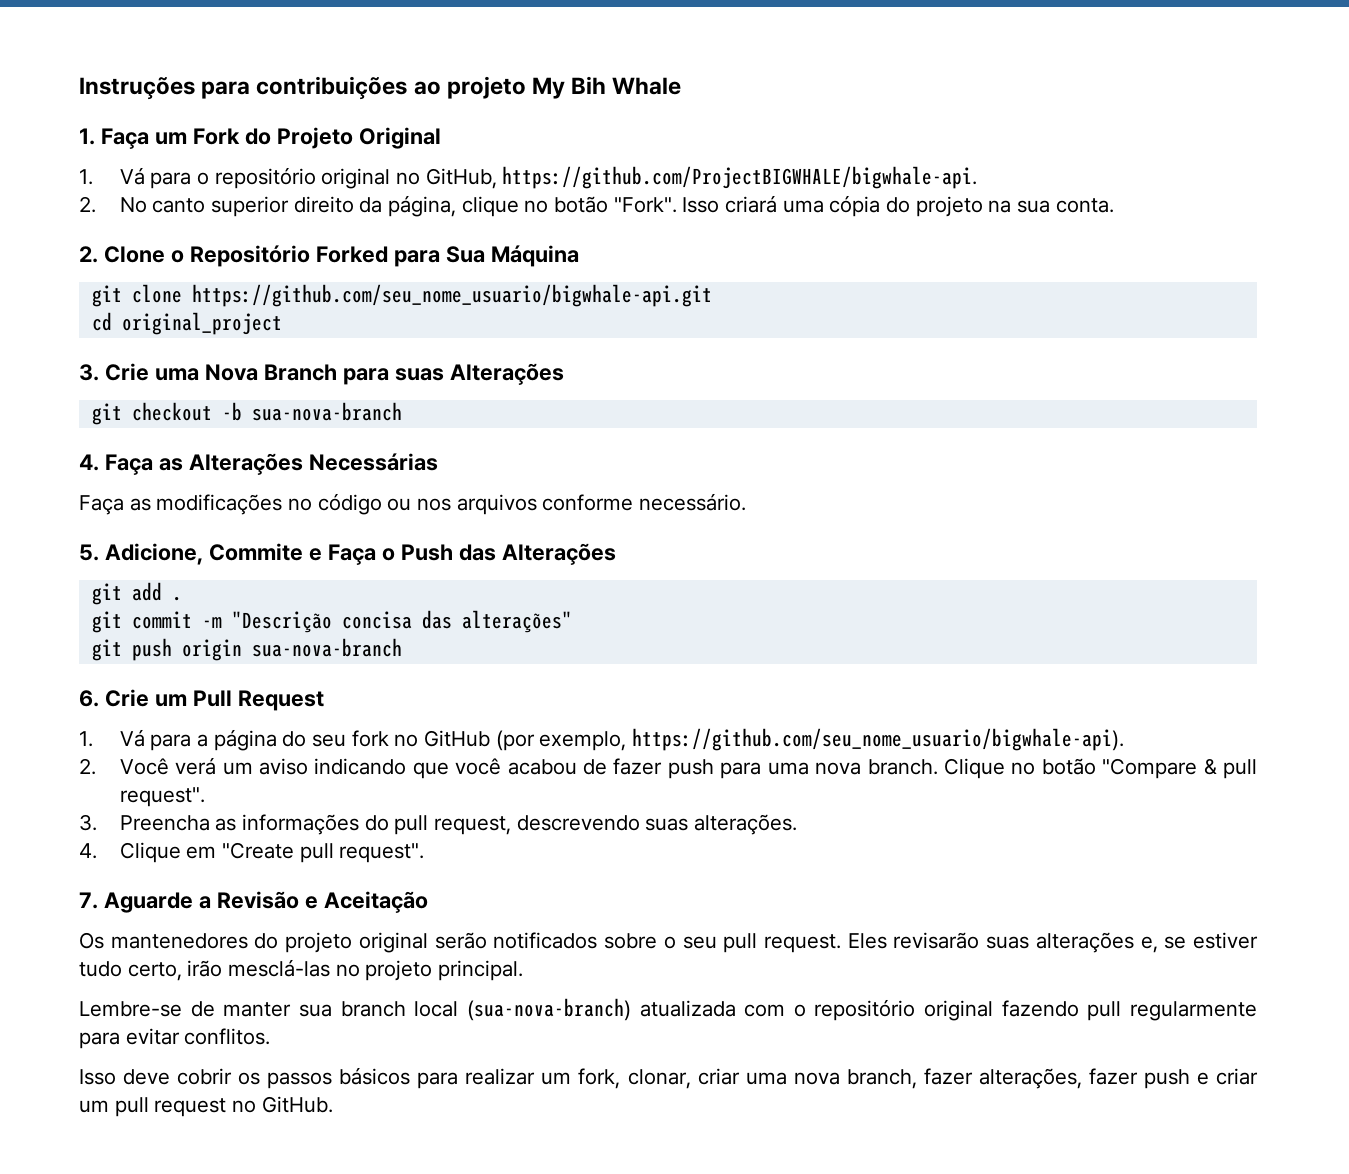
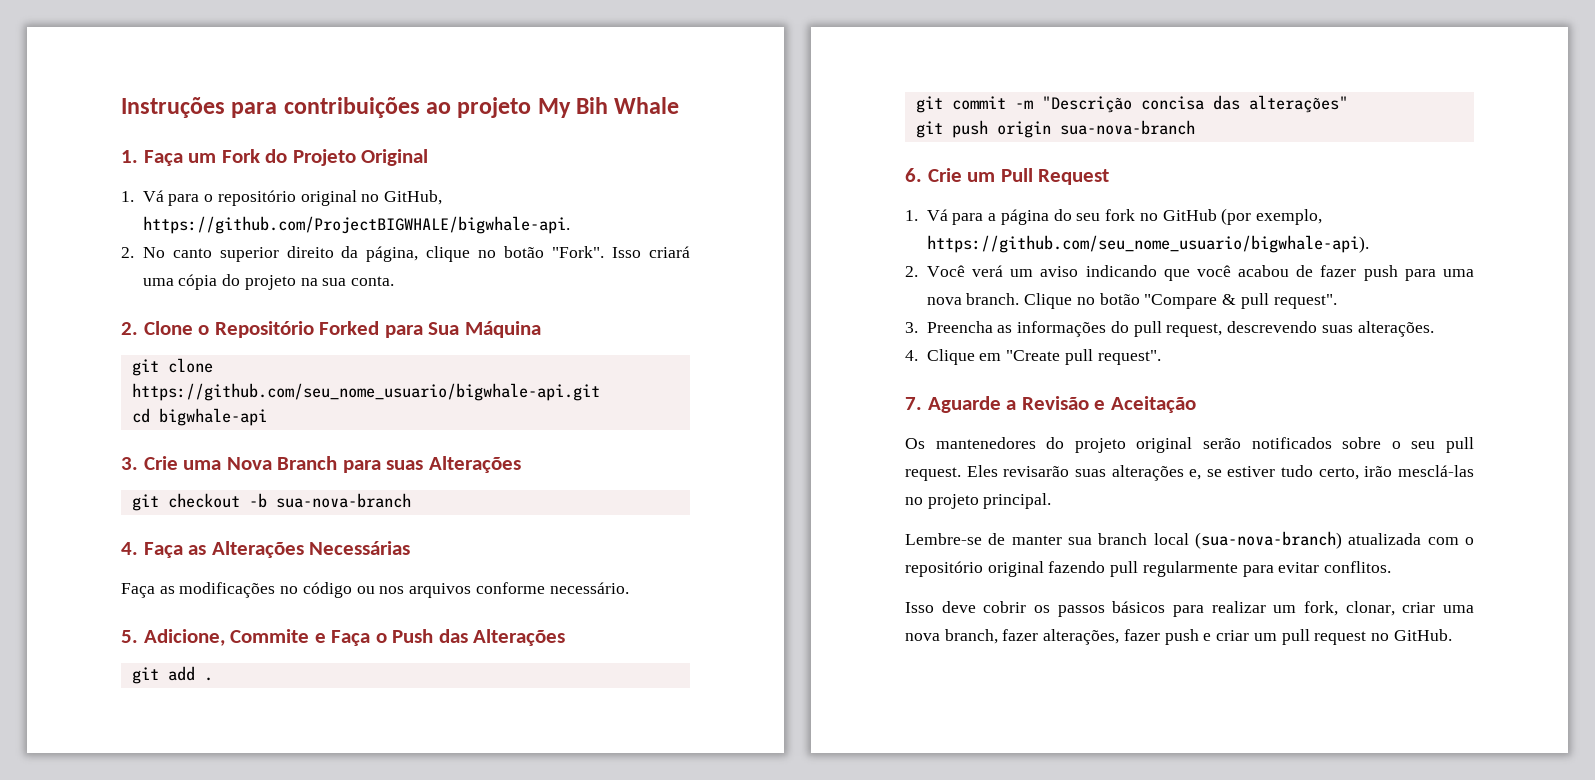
- cd original_project
+ cd bigwhale-api

